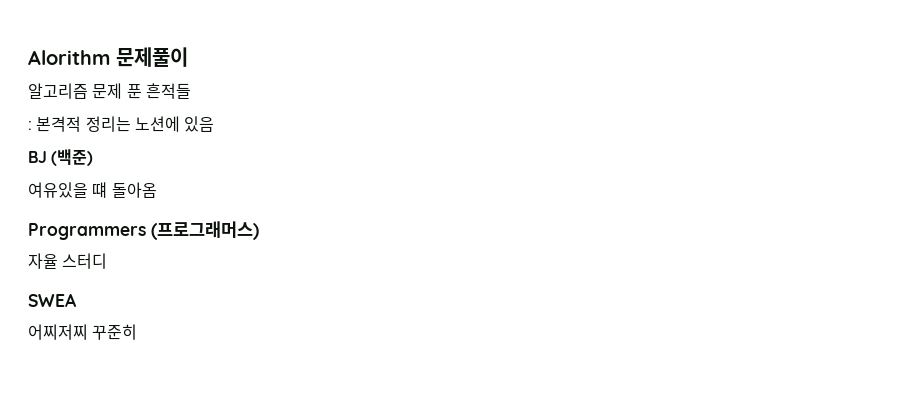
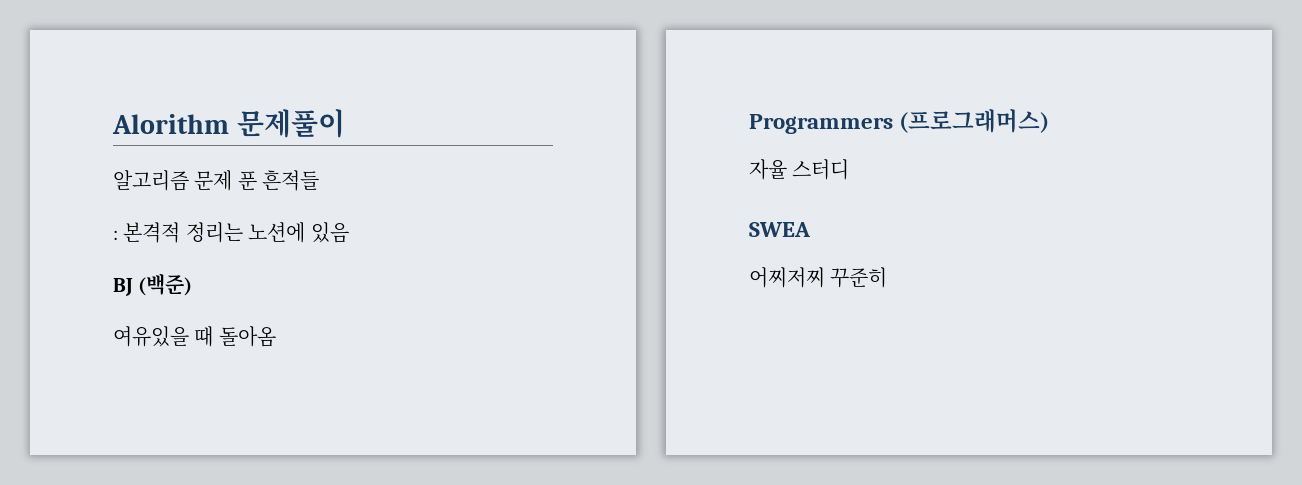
- 여유있을 떄 돌아옴
+ 여유있을 때 돌아옴

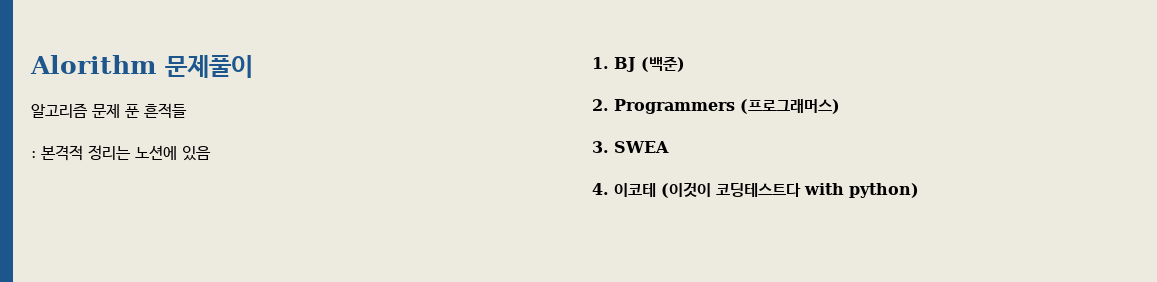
- BJ (백준)
+ 1. BJ (백준)
- 여유있을 때 돌아옴
- Programmers (프로그래머스)
+ 2. Programmers (프로그래머스)
- 자율 스터디
- SWEA
+ 3. SWEA
- 어찌저찌 꾸준히
+ 4. 이코테 (이것이 코딩테스트다 with python)

